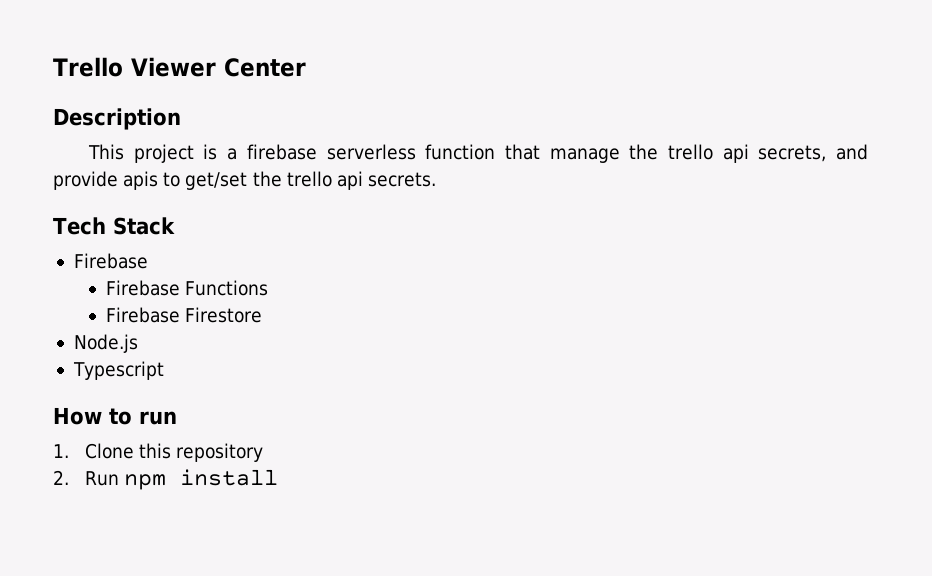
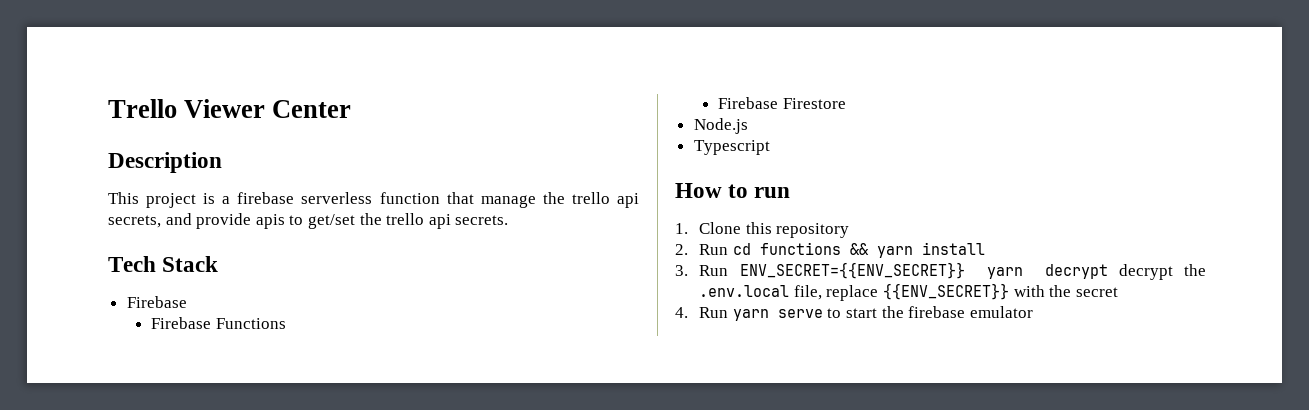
- 2. Run npm install
+ 2. Run cd functions && yarn install
+ 3. Run ENV_SECRET={{ENV_SECRET}} yarn decrypt decrypt the .env.local file, replace {{ENV_SECRET}} with the secret
+ 4. Run yarn serve to start the firebase emulator

